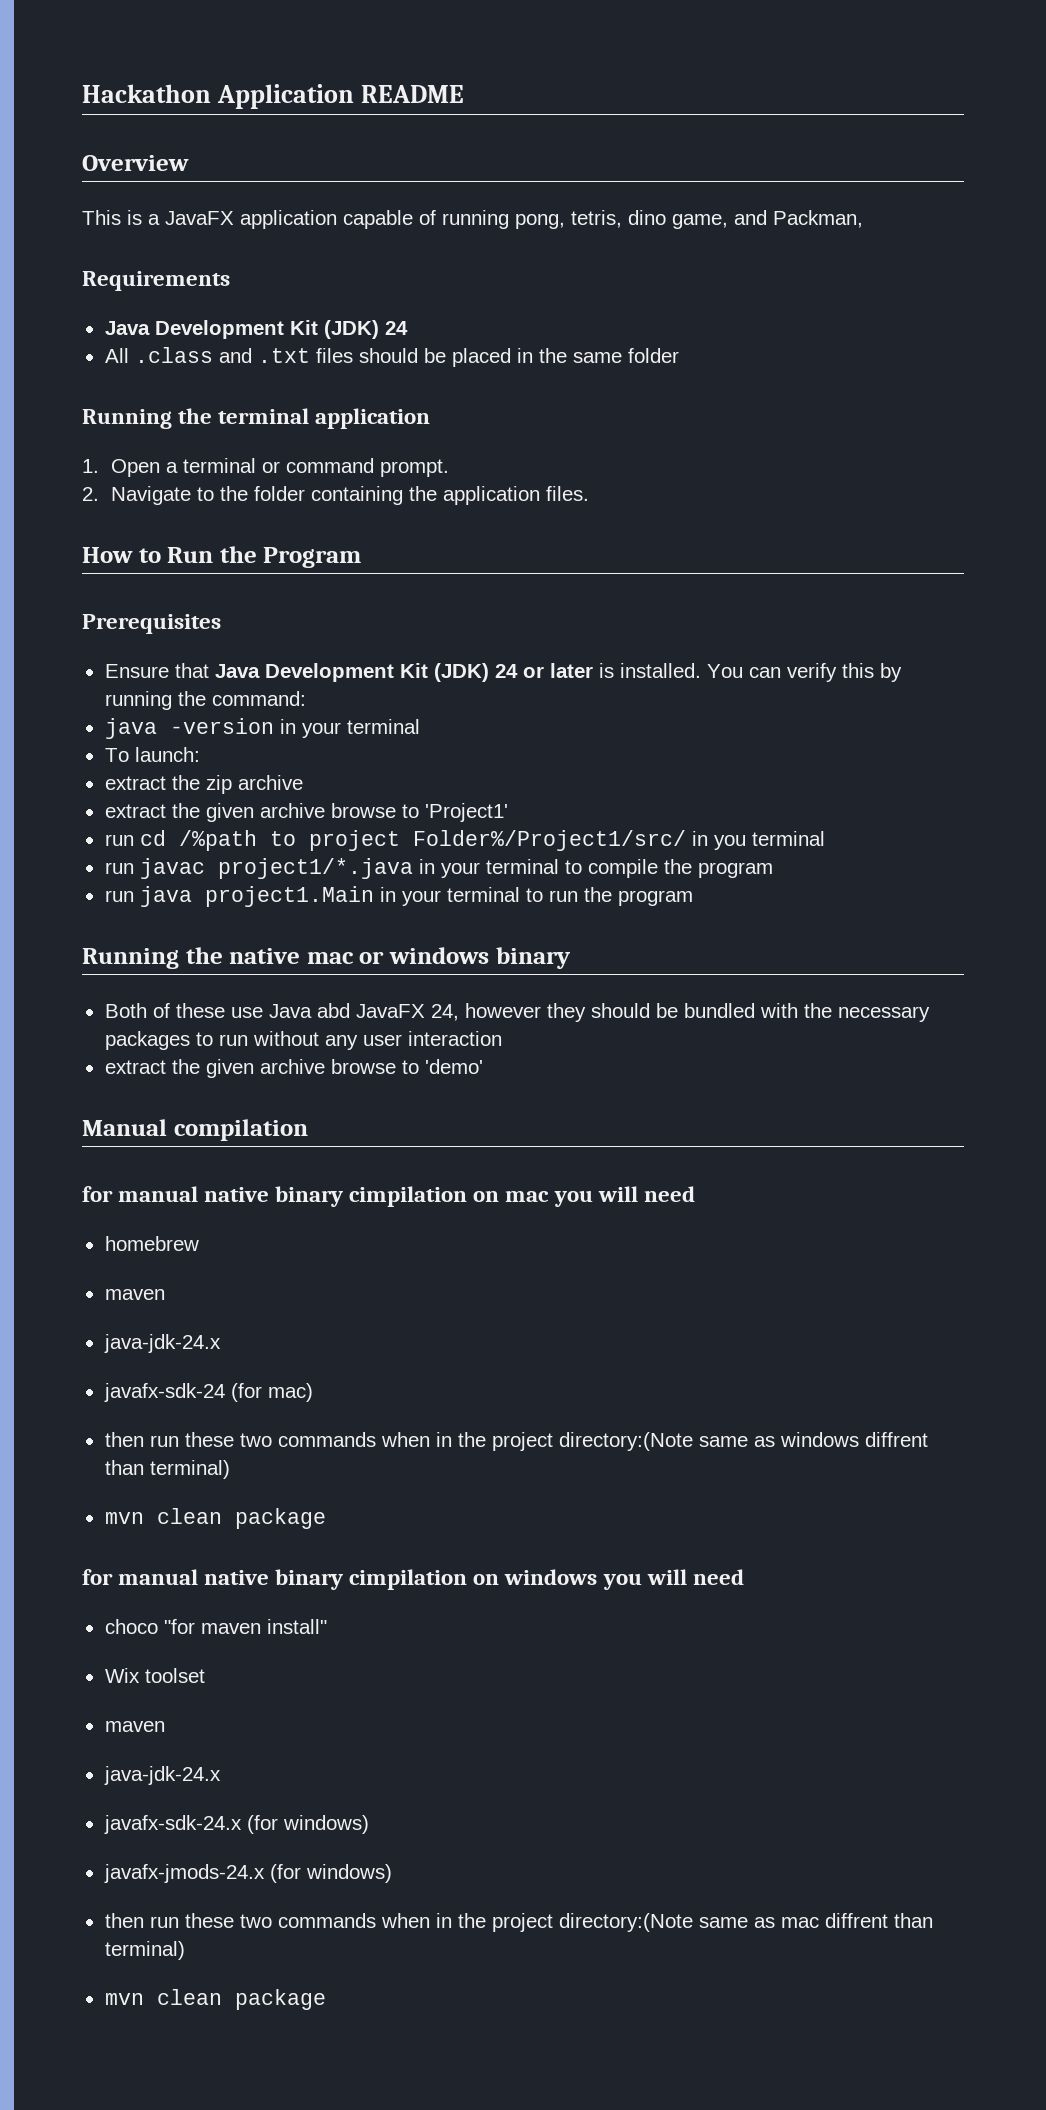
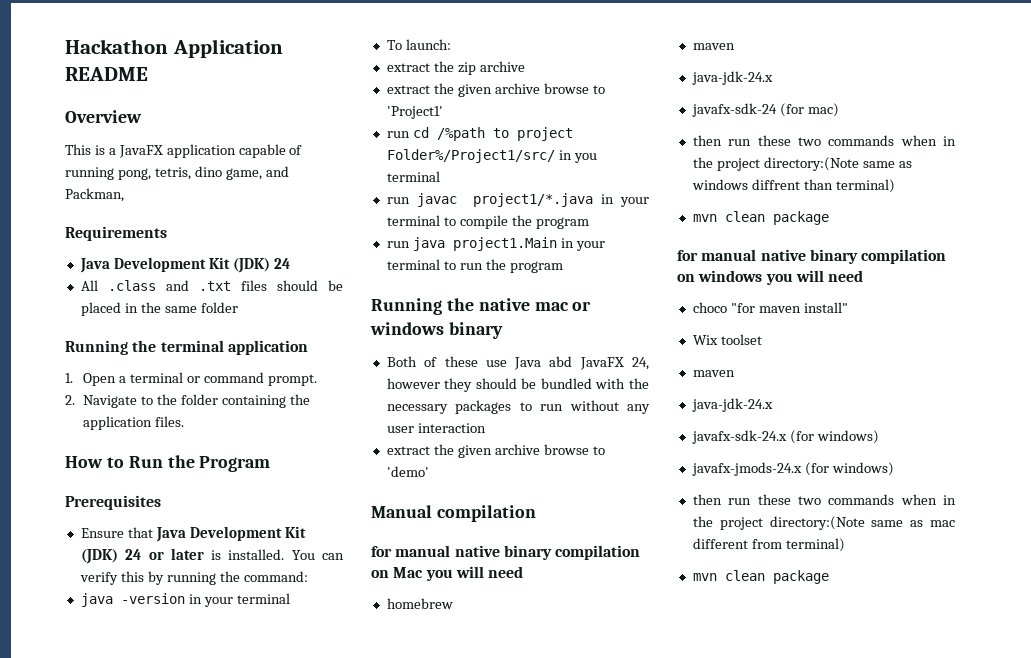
- for manual native binary cimpilation on mac you will need
+ for manual native binary compilation on Mac you will need
- for manual native binary cimpilation on windows you will need
+ for manual native binary compilation on windows you will need
- then run these two commands when in the project directory:(Note same as mac diffrent than terminal)
+ then run these two commands when in the project directory:(Note same as mac different from terminal)

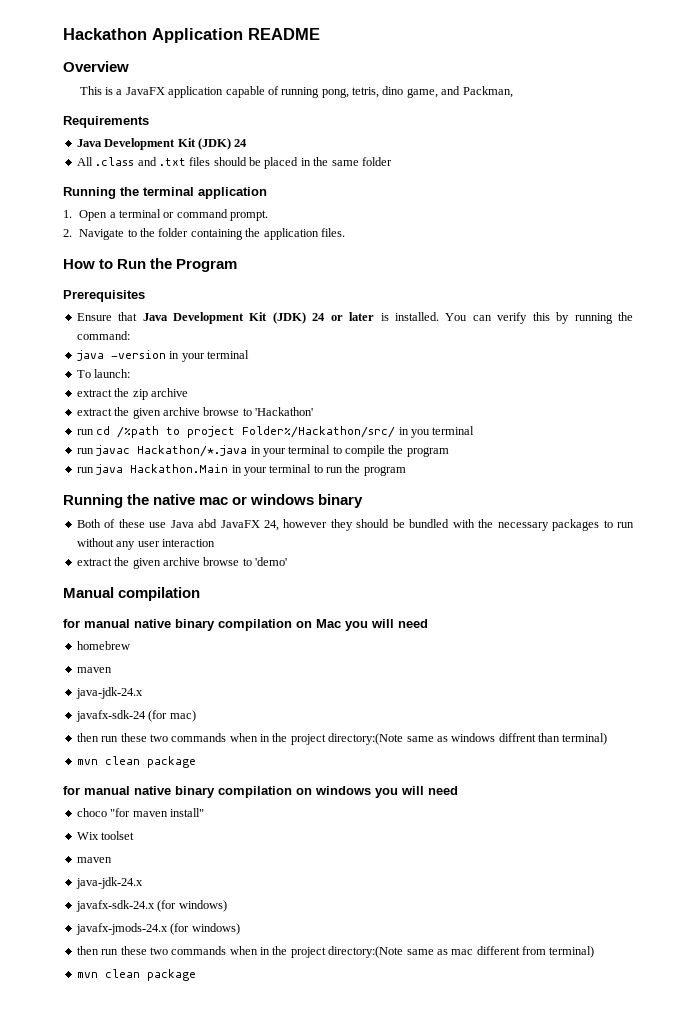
- extract the given archive browse to 'Project1'
+ extract the given archive browse to 'Hackathon'
- run cd /%path to project Folder%/Project1/src/ in you terminal
+ run cd /%path to project Folder%/Hackathon/src/ in you terminal
- run javac project1/*.java in your terminal to compile the program
+ run javac Hackathon/*.java in your terminal to compile the program
- run java project1.Main in your terminal to run the program
+ run java Hackathon.Main in your terminal to run the program

